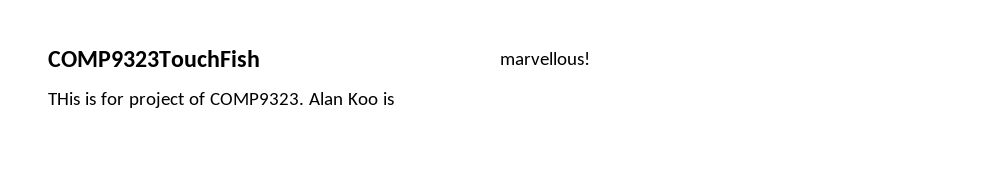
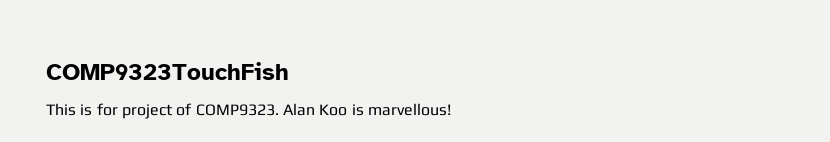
- THis is for project of COMP9323.
+ This is for project of COMP9323.

